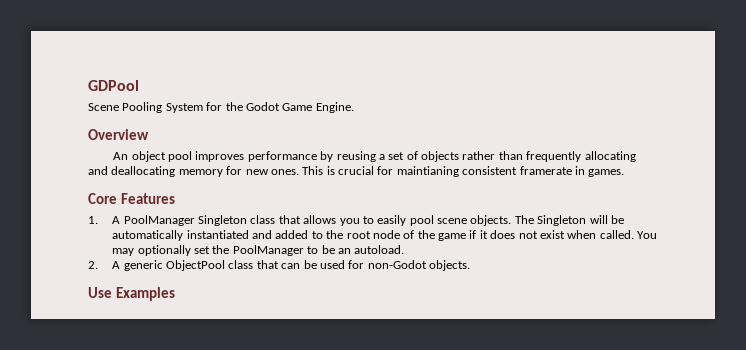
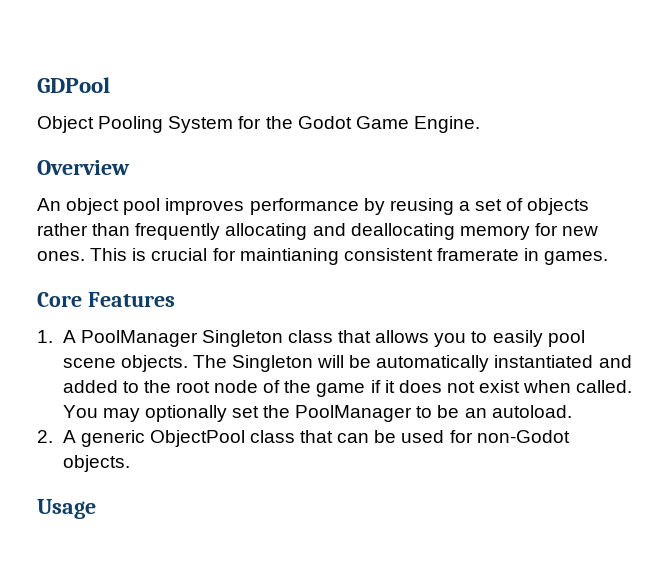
- Scene Pooling System for the Godot Game Engine.
+ Object Pooling System for the Godot Game Engine.
- Use Examples
+ Usage

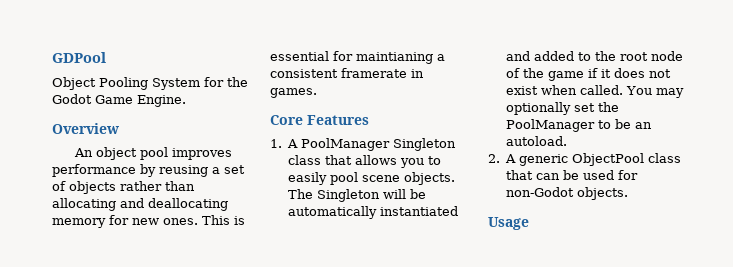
- An object pool improves performance by reusing a set of objects rather than frequently allocating and deallocating memory for new ones.
+ An object pool improves performance by reusing a set of objects rather than allocating and deallocating memory for new ones.
- This is crucial for maintianing consistent framerate in games.
+ This is essential for maintianing a consistent framerate in games.

